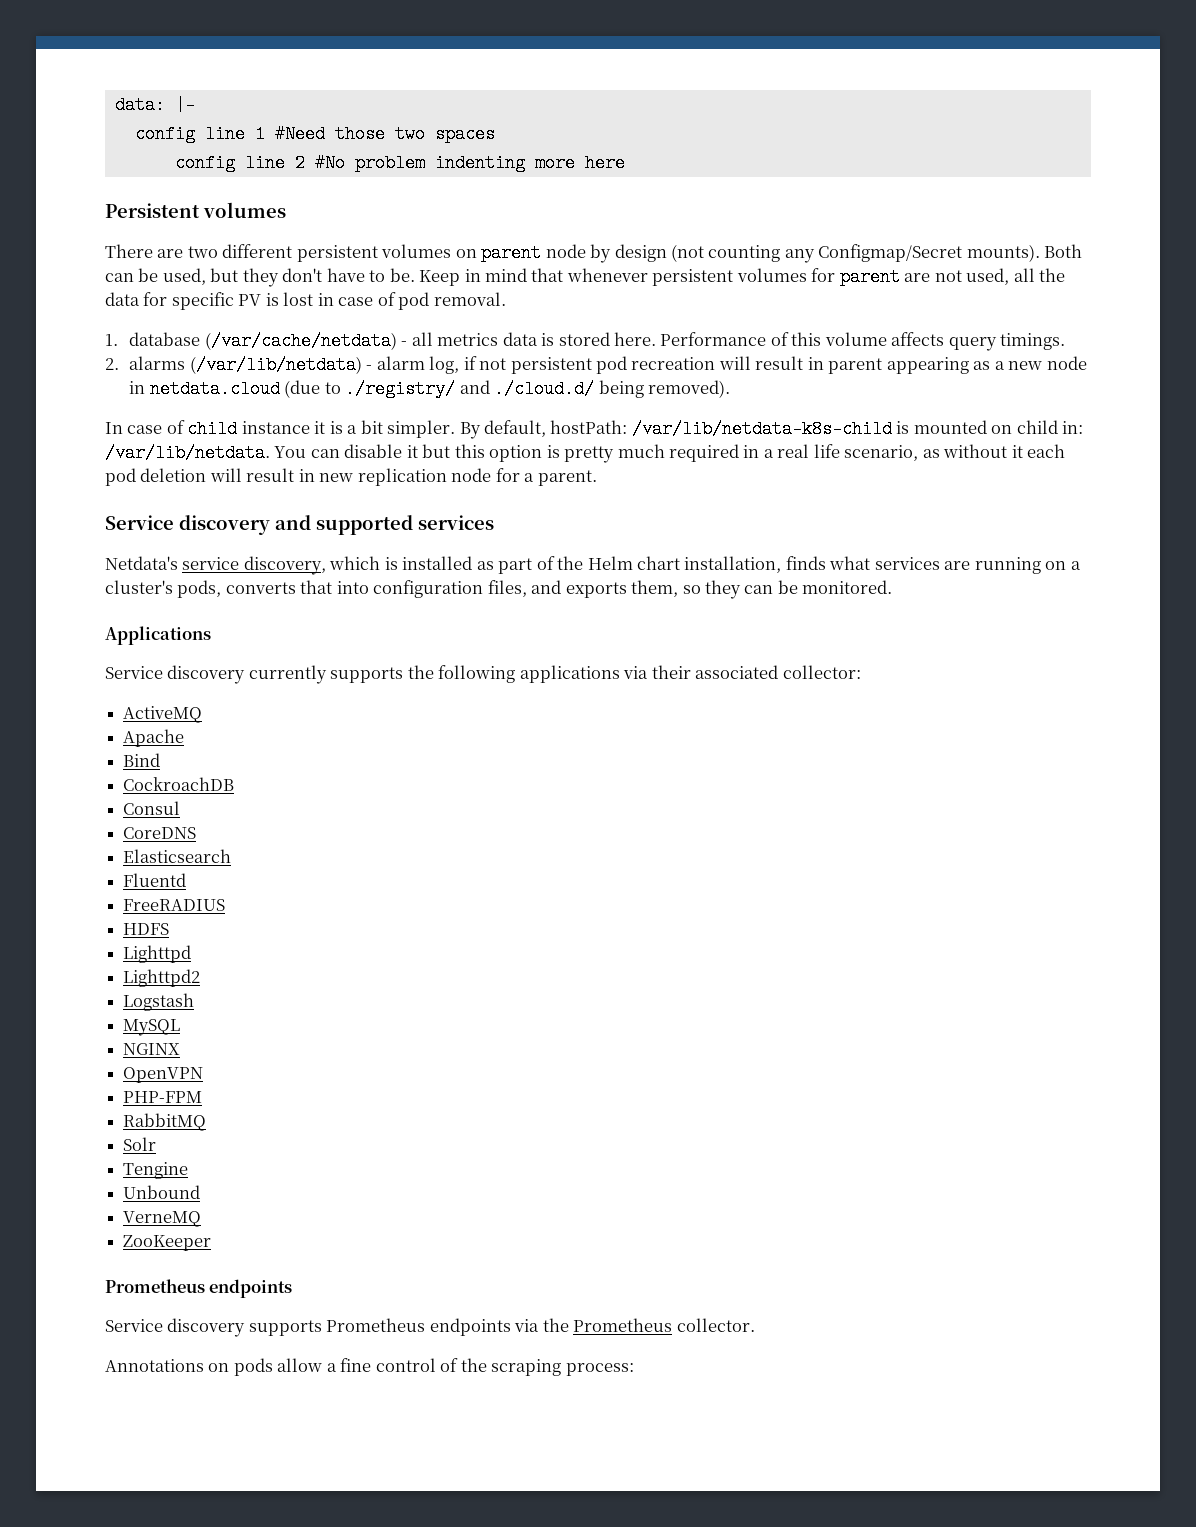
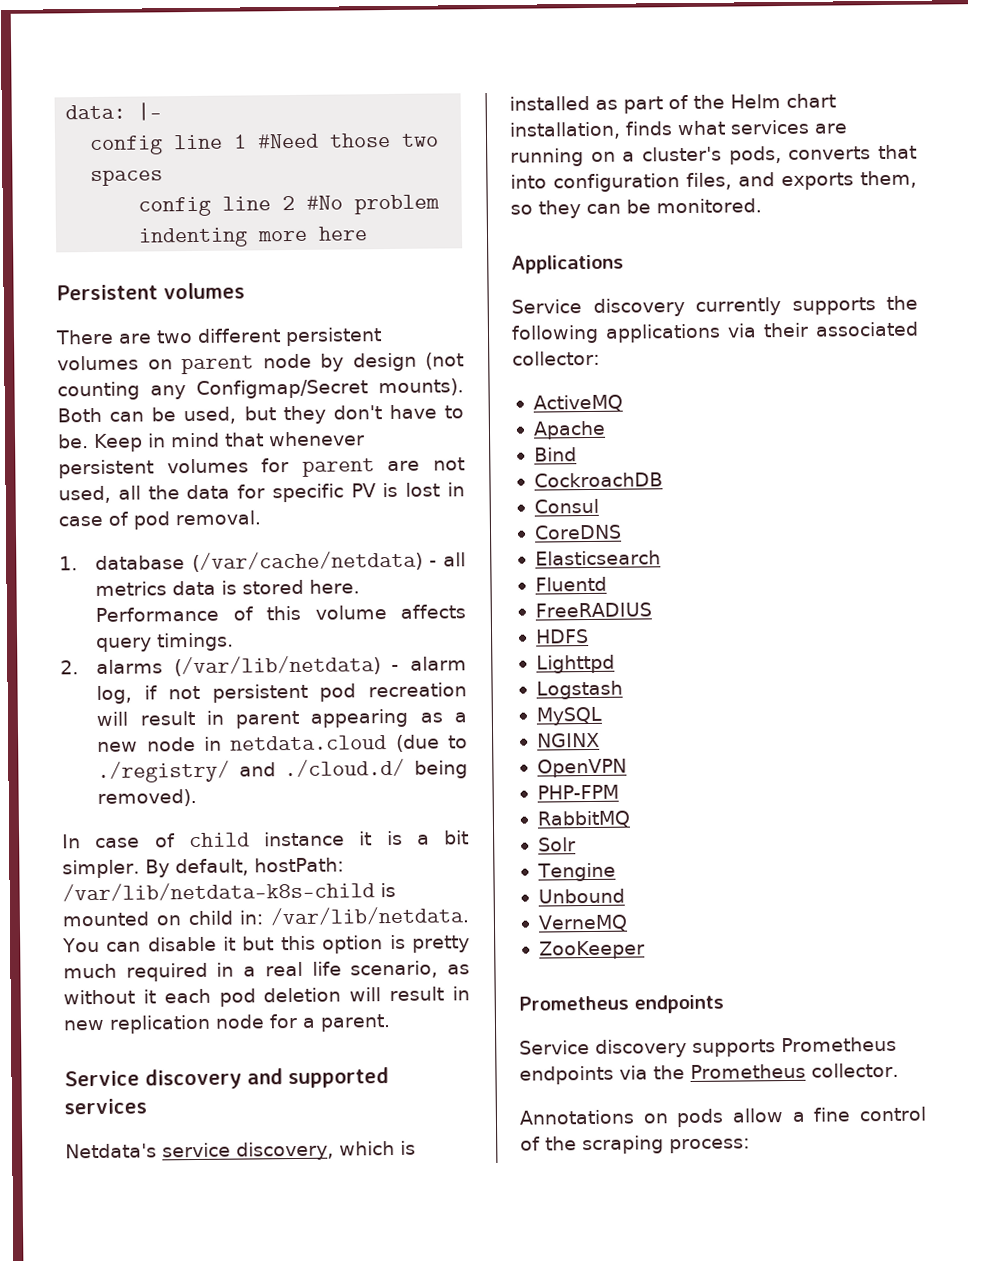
- Lighttpd2

